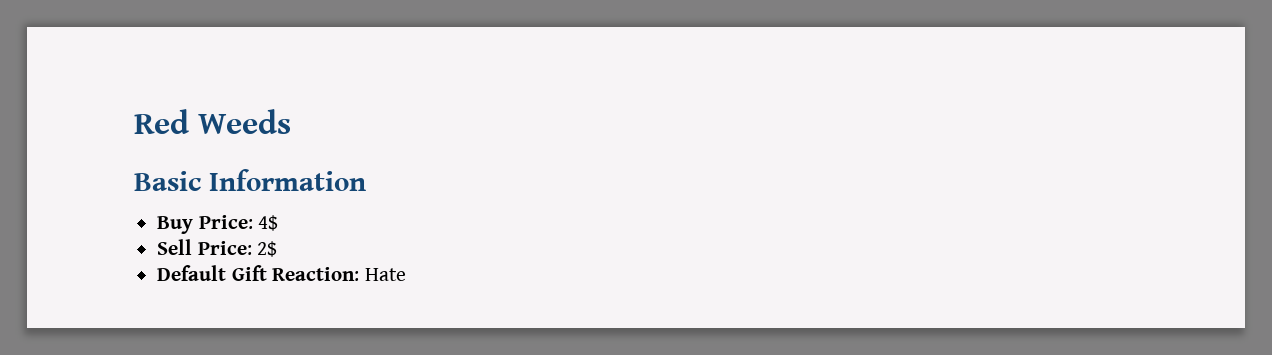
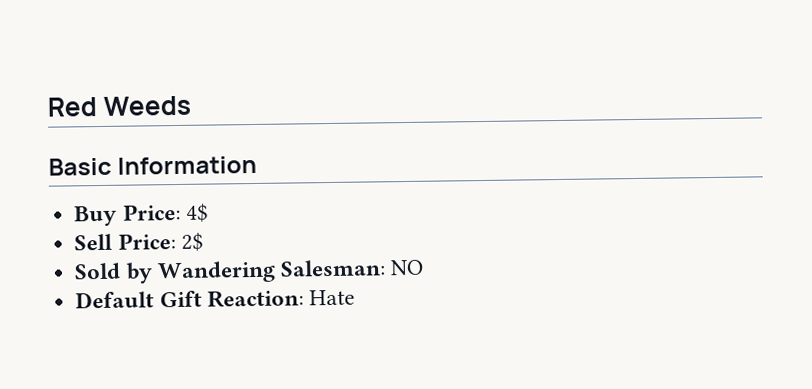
+ Sold by Wandering Salesman: NO

